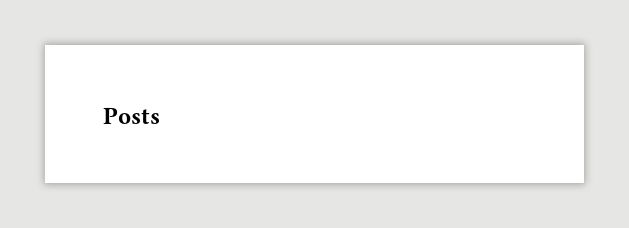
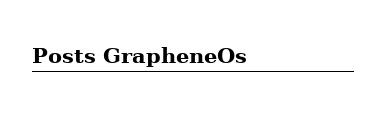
- Posts
+ Posts GrapheneOs

